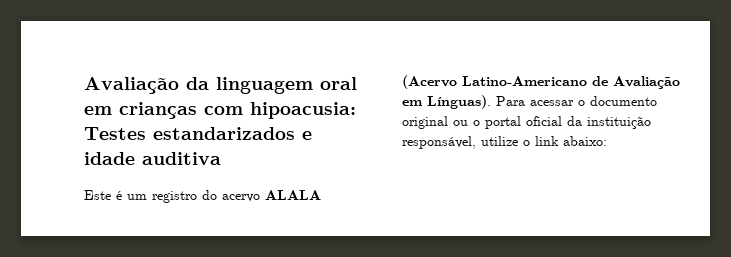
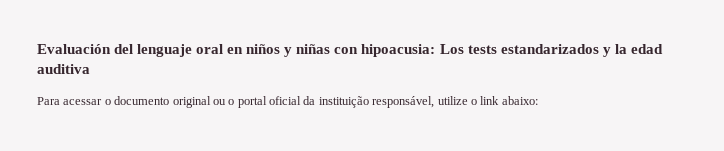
- Avaliação da linguagem oral em crianças com hipoacusia: Testes estandarizados e idade auditiva
- Este é um registro do acervo ALALA (Acervo Latino-Americano de Avaliação em Línguas). Para acessar o documento original ou o portal oficial da instituição responsável, utilize o link abaixo:
+ Evaluación del lenguaje oral en niños y niñas con hipoacusia: Los tests estandarizados y la edad auditiva
+ Para acessar o documento original ou o portal oficial da instituição responsável, utilize o link abaixo:

